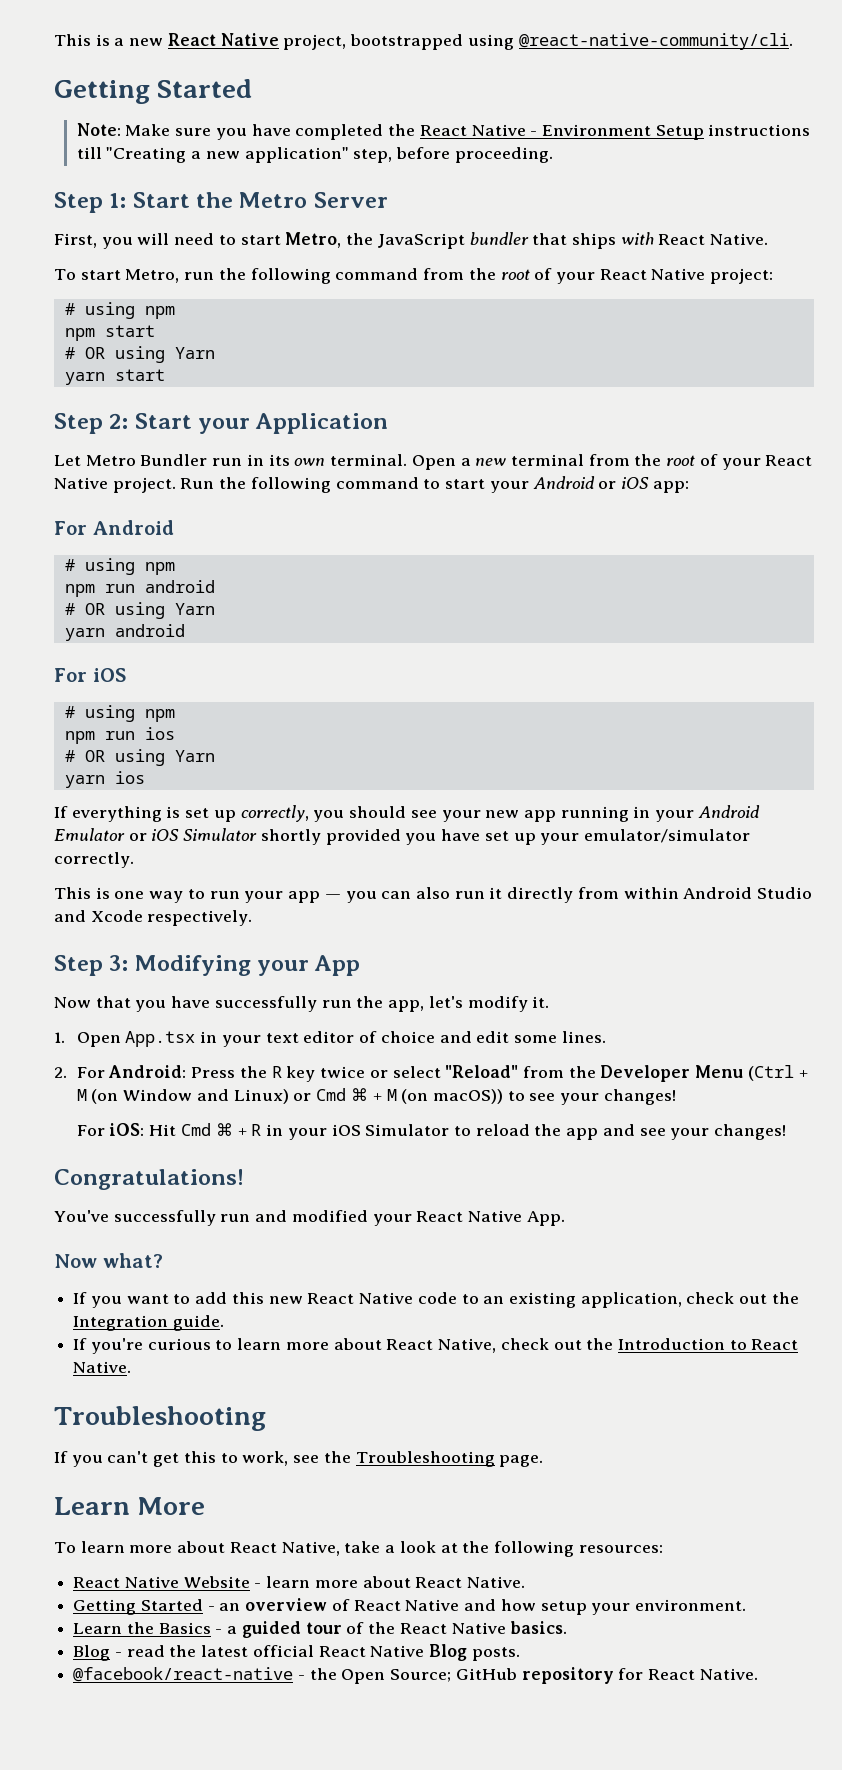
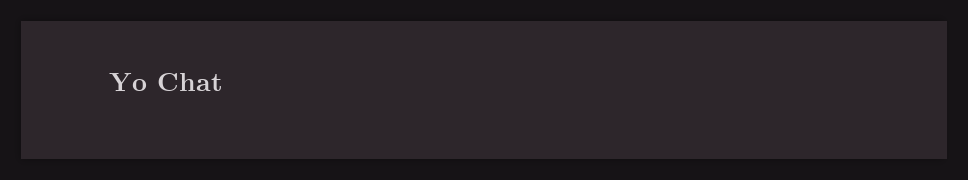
- This is a new React Native project, bootstrapped using @react-native-community/cli.
- Getting Started
- Note: Make sure you have completed the React Native - Environment Setup instructions till "Creating a new application" step, before proceeding.
- Step 1: Start the Metro Server
- First, you will need to start Metro, the JavaScript bundler that ships with React Native.
- To start Metro, run the following command from the root of your React Native project:
- # using npm
- npm start
- # OR using Yarn
- yarn start
- Step 2: Start your Application
- Let Metro Bundler run in its own terminal. Open a new terminal from the root of your React Native project. Run the following command to start your Android or iOS app:
- For Android
- # using npm
- npm run android
- # OR using Yarn
- yarn android
- For iOS
- # using npm
- npm run ios
- # OR using Yarn
- yarn ios
- If everything is set up correctly, you should see your new app running in your Android Emulator or iOS Simulator shortly provided you have set up your emulator/simulator correctly.
- This is one way to run your app — you can also run it directly from within Android Studio and Xcode respectively.
- Step 3: Modifying your App
- Now that you have successfully run the app, let's modify it.
- 1. Open App.tsx in your text editor of choice and edit some lines.
- 2. For Android: Press the R key twice or select "Reload" from the Developer Menu (Ctrl + M (on Window and Linux) or Cmd ⌘ + M (on macOS)) to see your changes!
- For iOS: Hit Cmd ⌘ + R in your iOS Simulator to reload the app and see your changes!
- Congratulations!
- You've successfully run and modified your React Native App.
- Now what?
- If you want to add this new React Native code to an existing application, check out the Integration guide.
- If you're curious to learn more about React Native, check out the Introduction to React Native.
- Troubleshooting
- If you can't get this to work, see the Troubleshooting page.
- Learn More
- To learn more about React Native, take a look at the following resources:
- React Native Website - learn more about React Native.
- Getting Started - an overview of React Native and how setup your environment.
- Learn the Basics - a guided tour of the React Native basics.
- Blog - read the latest official React Native Blog posts.
- @facebook/react-native - the Open Source; GitHub repository for React Native.
+ Yo Chat

